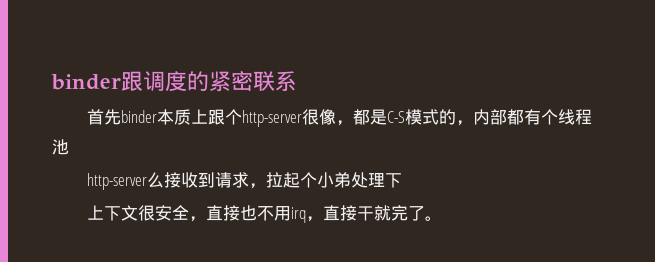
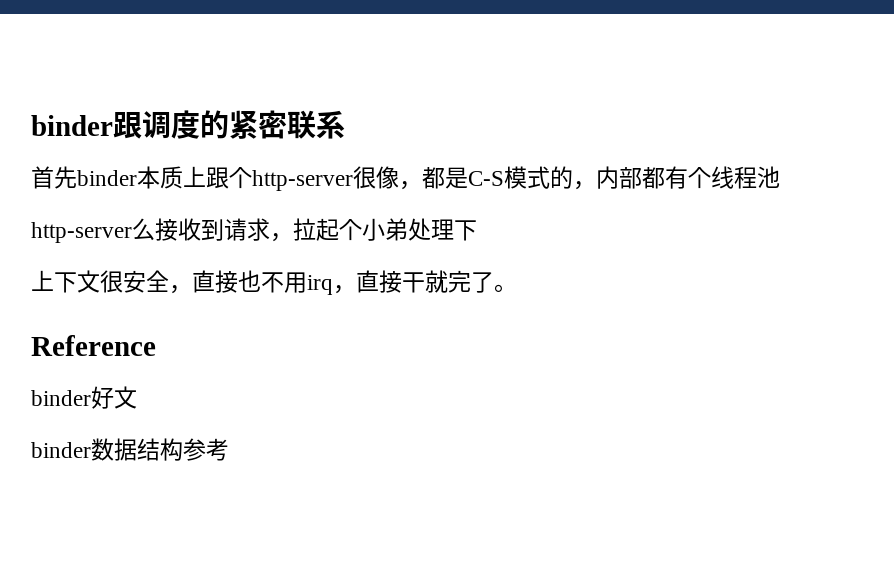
+ Reference
+ binder好文
+ binder数据结构参考

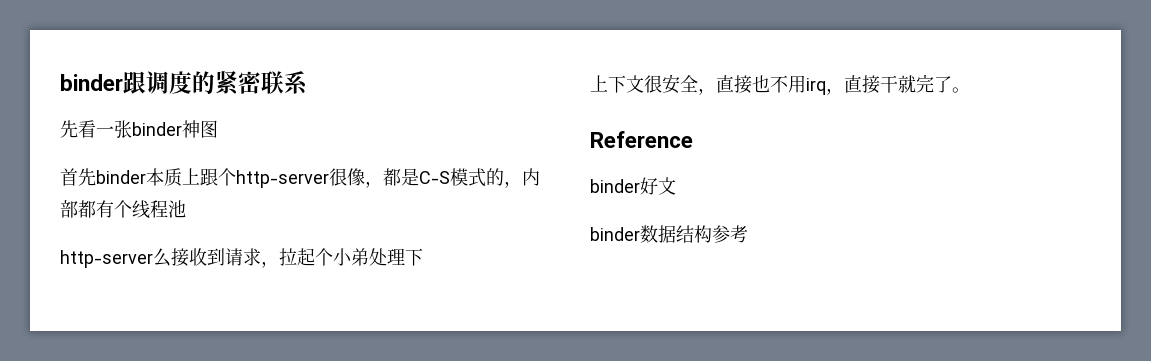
+ 先看一张binder神图

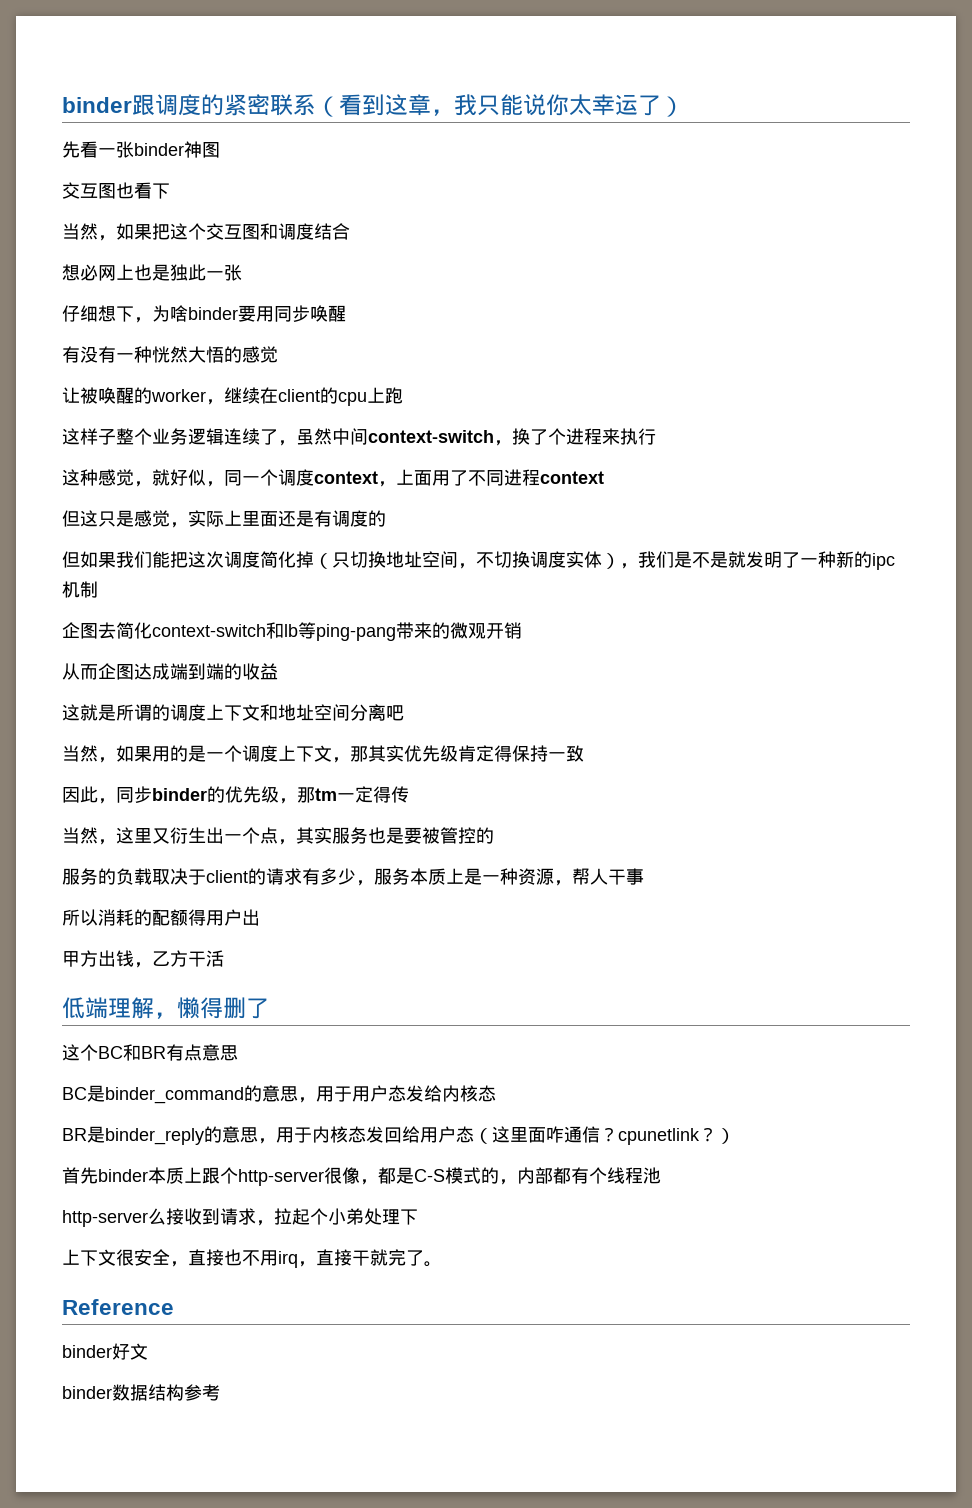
- binder跟调度的紧密联系
+ binder跟调度的紧密联系（看到这章，我只能说你太幸运了）
  先看一张binder神图
+ 交互图也看下
+ 当然，如果把这个交互图和调度结合
+ 想必网上也是独此一张
+ 仔细想下，为啥binder要用同步唤醒
+ 有没有一种恍然大悟的感觉
+ 让被唤醒的worker，继续在client的cpu上跑
+ 这样子整个业务逻辑连续了，虽然中间context-switch，换了个进程来执行
+ 这种感觉，就好似，同一个调度context，上面用了不同进程context
+ 但这只是感觉，实际上里面还是有调度的
+ 但如果我们能把这次调度简化掉（只切换地址空间，不切换调度实体），我们是不是就发明了一种新的ipc机制
+ 企图去简化context-switch和lb等ping-pang带来的微观开销
+ 从而企图达成端到端的收益
+ 这就是所谓的调度上下文和地址空间分离吧
+ 当然，如果用的是一个调度上下文，那其实优先级肯定得保持一致
+ 因此，同步binder的优先级，那tm一定得传
+ 当然，这里又衍生出一个点，其实服务也是要被管控的
+ 服务的负载取决于client的请求有多少，服务本质上是一种资源，帮人干事
+ 所以消耗的配额得用户出
+ 甲方出钱，乙方干活
+ 低端理解，懒得删了
+ 这个BC和BR有点意思
+ BC是binder_command的意思，用于用户态发给内核态
+ BR是binder_reply的意思，用于内核态发回给用户态（这里面咋通信？cpunetlink？）

